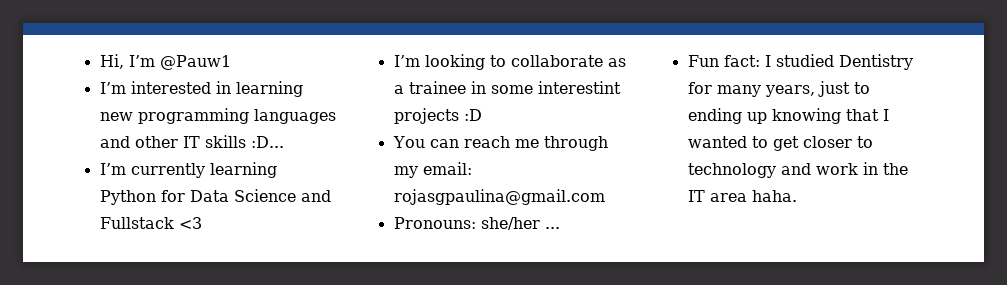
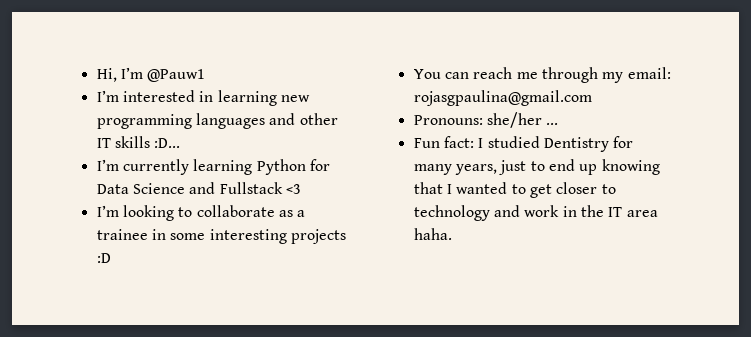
- I’m looking to collaborate as a trainee in some interestint projects :D
+ I’m looking to collaborate as a trainee in some interesting projects :D
- Fun fact: I studied Dentistry for many years, just to ending up knowing that I wanted to get closer to technology and work in the IT area haha.
+ Fun fact: I studied Dentistry for many years, just to end up knowing that I wanted to get closer to technology and work in the IT area haha.

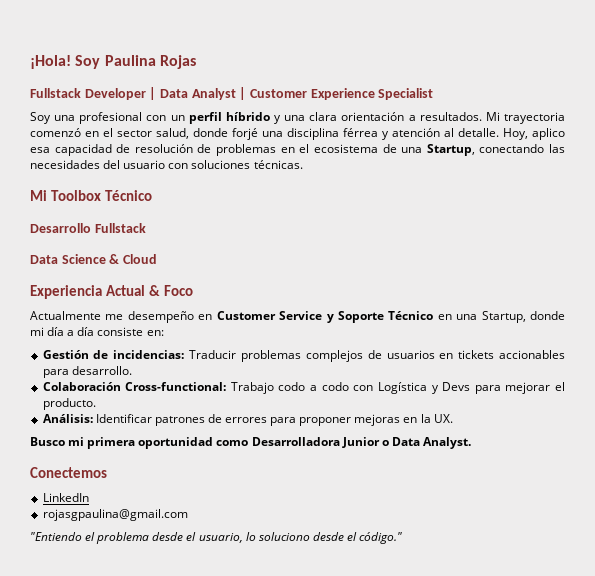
- Hi, I’m @Pauw1
- I’m interested in learning new programming languages and other IT skills :D...
- I’m currently learning Python for Data Science and Fullstack <3
- I’m looking to collaborate as a trainee in some interesting projects :D
- You can reach me through my email: rojasgpaulina@gmail.com
- Pronouns: she/her ...
- Fun fact: I studied Dentistry for many years, just to end up knowing that I wanted to get closer to technology and work in the IT area haha.
+ ¡Hola! Soy Paulina Rojas
+ Fullstack Developer | Data Analyst | Customer Experience Specialist
+ Soy una profesional con un perfil híbrido y una clara orientación a resultados. Mi trayectoria comenzó en el sector salud, donde forjé una disciplina férrea y atención al detalle. Hoy, aplico esa capacidad de resolución de problemas en el ecosistema de una Startup, conectando las necesidades del usuario con soluciones técnicas.
+ Mi Toolbox Técnico
+ Desarrollo Fullstack
+ Data Science & Cloud
+ Experiencia Actual & Foco
+ Actualmente me desempeño en Customer Service y Soporte Técnico en una Startup, donde mi día a día consiste en:
+ Gestión de incidencias: Traducir problemas complejos de usuarios en tickets accionables para desarrollo.
+ Colaboración Cross-functional: Trabajo codo a codo con Logística y Devs para mejorar el producto.
+ Análisis: Identificar patrones de errores para proponer mejoras en la UX.
+ Busco mi primera oportunidad como Desarrolladora Junior o Data Analyst.
+ Conectemos
+ LinkedIn
+ rojasgpaulina@gmail.com
+ "Entiendo el problema desde el usuario, lo soluciono desde el código."

